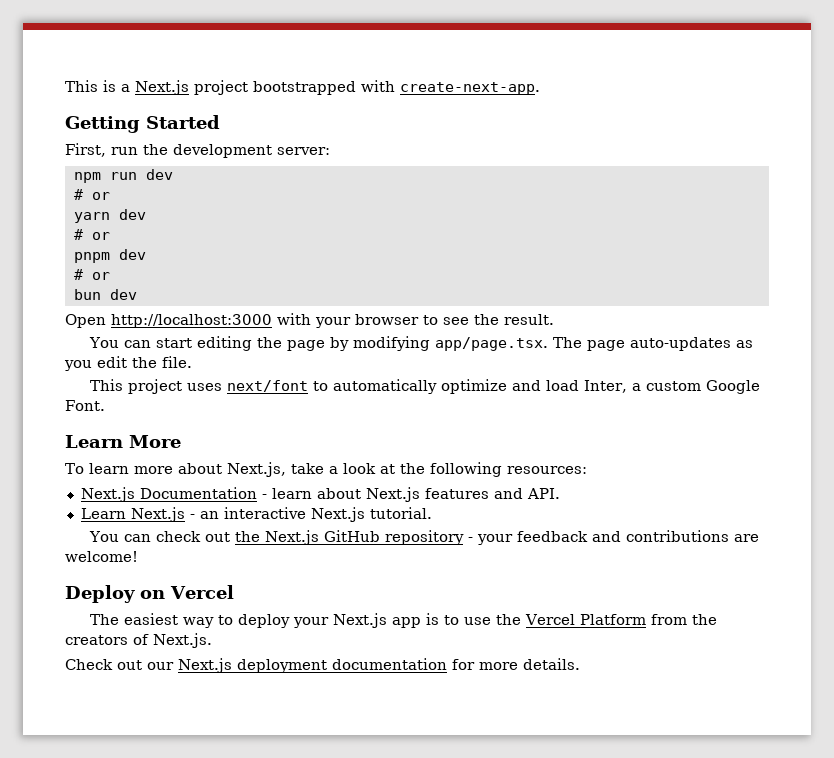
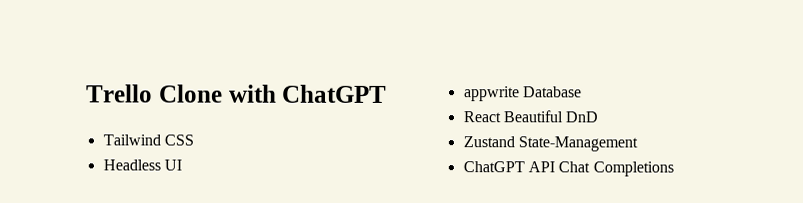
- This is a Next.js project bootstrapped with create-next-app.
- Getting Started
- First, run the development server:
- npm run dev
- # or
- yarn dev
- # or
- pnpm dev
- # or
- bun dev
- Open http://localhost:3000 with your browser to see the result.
- You can start editing the page by modifying app/page.tsx. The page auto-updates as you edit the file.
- This project uses next/font to automatically optimize and load Inter, a custom Google Font.
- Learn More
- To learn more about Next.js, take a look at the following resources:
- Next.js Documentation - learn about Next.js features and API.
- Learn Next.js - an interactive Next.js tutorial.
- You can check out the Next.js GitHub repository - your feedback and contributions are welcome!
- Deploy on Vercel
- The easiest way to deploy your Next.js app is to use the Vercel Platform from the creators of Next.js.
- Check out our Next.js deployment documentation for more details.
+ Trello Clone with ChatGPT
+ Tailwind CSS
+ Headless UI
+ appwrite Database
+ React Beautiful DnD
+ Zustand State-Management
+ ChatGPT API Chat Completions

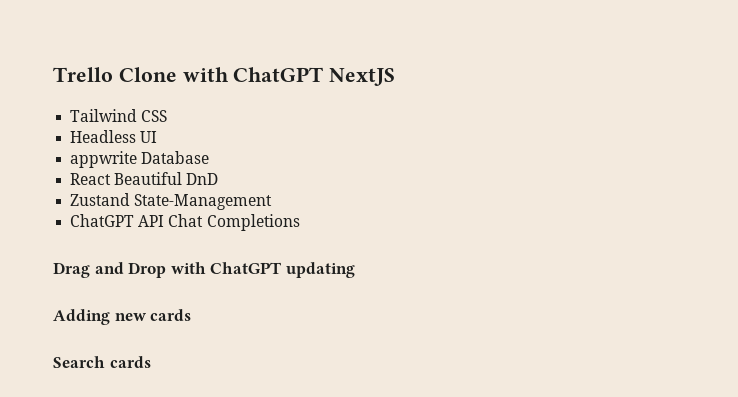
- Trello Clone with ChatGPT
+ Trello Clone with ChatGPT NextJS
+ Drag and Drop with ChatGPT updating
+ Adding new cards
+ Search cards

